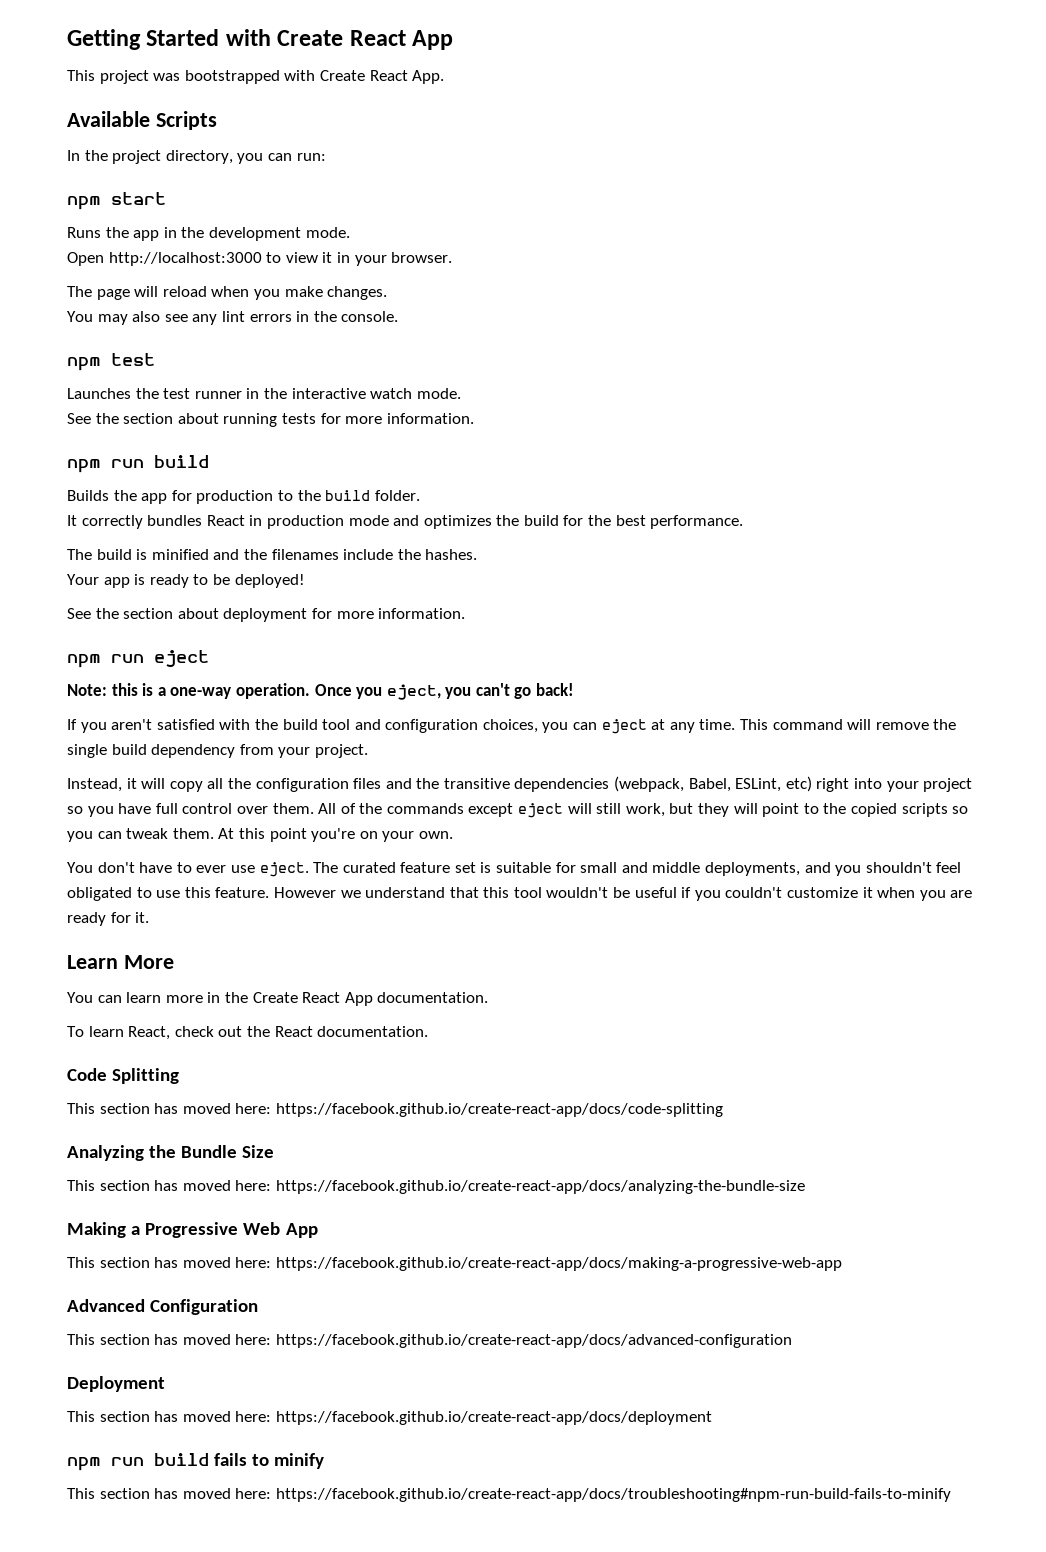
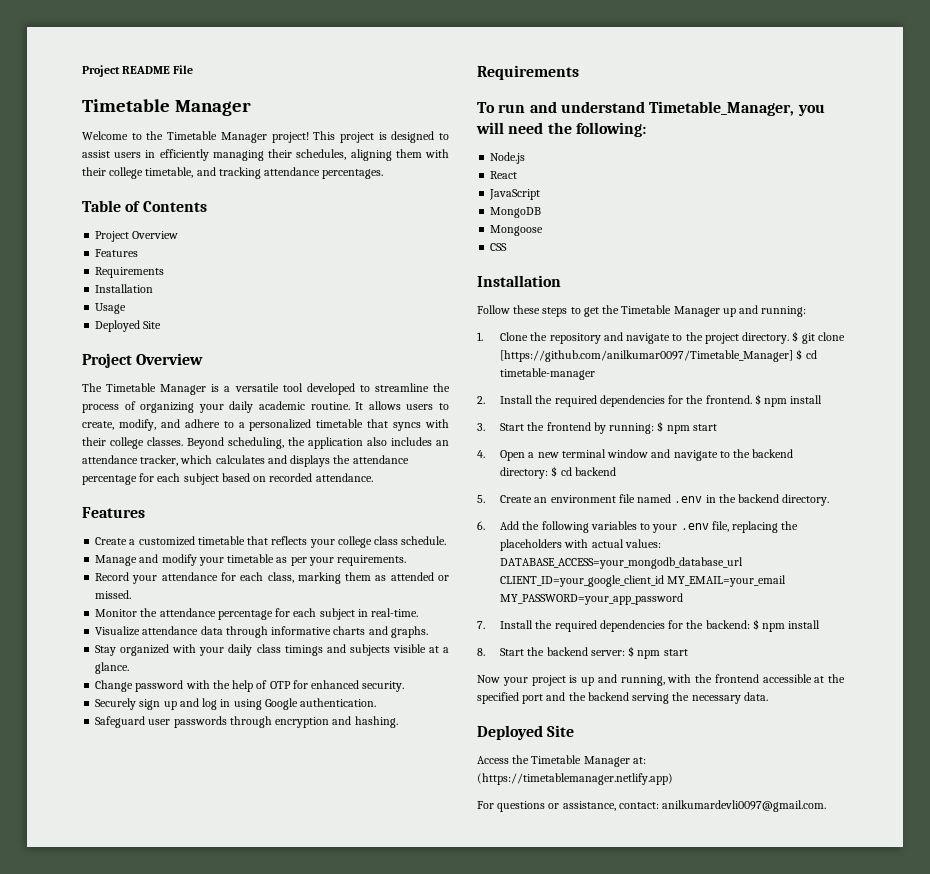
- Getting Started with Create React App
- This project was bootstrapped with Create React App.
- Available Scripts
- In the project directory, you can run:
- npm start
- Runs the app in the development mode.
- Open http://localhost:3000 to view it in your browser.
- The page will reload when you make changes.
- You may also see any lint errors in the console.
- npm test
- Launches the test runner in the interactive watch mode.
- See the section about running tests for more information.
- npm run build
- Builds the app for production to the build folder.
- It correctly bundles React in production mode and optimizes the build for the best performance.
- The build is minified and the filenames include the hashes.
- Your app is ready to be deployed!
- See the section about deployment for more information.
- npm run eject
- Note: this is a one-way operation. Once you eject, you can't go back!
- If you aren't satisfied with the build tool and configuration choices, you can eject at any time. This command will remove the single build dependency from your project.
- Instead, it will copy all the configuration files and the transitive dependencies (webpack, Babel, ESLint, etc) right into your project so you have full control over them. All of the commands except eject will still work, but they will point to the copied scripts so you can tweak them. At this point you're on your own.
- You don't have to ever use eject. The curated feature set is suitable for small and middle deployments, and you shouldn't feel obligated to use this feature. However we understand that this tool wouldn't be useful if you couldn't customize it when you are ready for it.
- Learn More
- You can learn more in the Create React App documentation.
- To learn React, check out the React documentation.
- Code Splitting
- This section has moved here: https://facebook.github.io/create-react-app/docs/code-splitting
- Analyzing the Bundle Size
- This section has moved here: https://facebook.github.io/create-react-app/docs/analyzing-the-bundle-size
- Making a Progressive Web App
- This section has moved here: https://facebook.github.io/create-react-app/docs/making-a-progressive-web-app
- Advanced Configuration
- This section has moved here: https://facebook.github.io/create-react-app/docs/advanced-configuration
- Deployment
- This section has moved here: https://facebook.github.io/create-react-app/docs/deployment
- npm run build fails to minify
- This section has moved here: https://facebook.github.io/create-react-app/docs/troubleshooting#npm-run-build-fails-to-minify
+ Project README File
+ Timetable Manager
+ Welcome to the Timetable Manager project! This project is designed to assist users in efficiently managing their schedules, aligning them with their college timetable, and tracking attendance percentages.
+ Table of Contents
+ Project Overview
+ Features
+ Requirements
+ Installation
+ Usage
+ Deployed Site
+ Project Overview
+ The Timetable Manager is a versatile tool developed to streamline the process of organizing your daily academic routine. It allows users to create, modify, and adhere to a personalized timetable that syncs with their college classes. Beyond scheduling, the application also includes an attendance tracker, which calculates and displays the attendance percentage for each subject based on recorded attendance.
+ Features
+ Create a customized timetable that reflects your college class schedule.
+ Manage and modify your timetable as per your requirements.
+ Record your attendance for each class, marking them as attended or missed.
+ Monitor the attendance percentage for each subject in real-time.
+ Visualize attendance data through informative charts and graphs.
+ Stay organized with your daily class timings and subjects visible at a glance.
+ Change password with the help of OTP for enhanced security.
+ Securely sign up and log in using Google authentication.
+ Safeguard user passwords through encryption and hashing.
+ Requirements
+ To run and understand Timetable_Manager, you will need the following:
+ Node.js
+ React
+ JavaScript
+ MongoDB
+ Mongoose
+ CSS
+ Installation
+ Follow these steps to get the Timetable Manager up and running:
+ 1. Clone the repository and navigate to the project directory. $ git clone [https://github.com/anilkumar0097/Timetable_Manager] $ cd timetable-manager
+ 2. Install the required dependencies for the frontend. $ npm install
+ 3. Start the frontend by running: $ npm start
+ 4. Open a new terminal window and navigate to the backend directory: $ cd backend
+ 5. Create an environment file named .env in the backend directory.
+ 6. Add the following variables to your .env file, replacing the placeholders with actual values: DATABASE_ACCESS=your_mongodb_database_url CLIENT_ID=your_google_client_id MY_EMAIL=your_email MY_PASSWORD=your_app_password
+ 7. Install the required dependencies for the backend: $ npm install
+ 8. Start the backend server: $ npm start
+ Now your project is up and running, with the frontend accessible at the specified port and the backend serving the necessary data.
+ Deployed Site
+ Access the Timetable Manager at: (https://timetablemanager.netlify.app)
+ For questions or assistance, contact: anilkumardevli0097@gmail.com.

